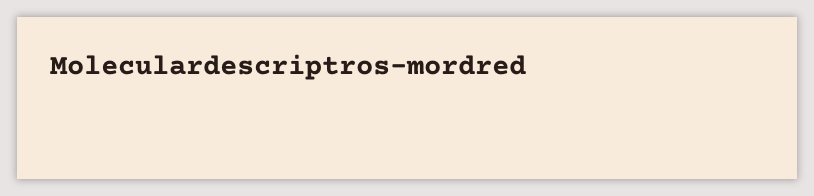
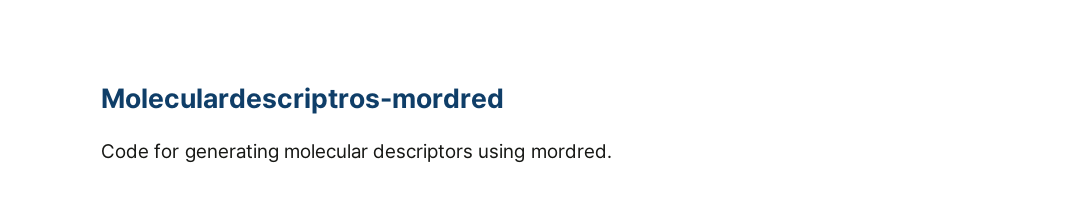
+ Code for generating molecular descriptors using mordred.

